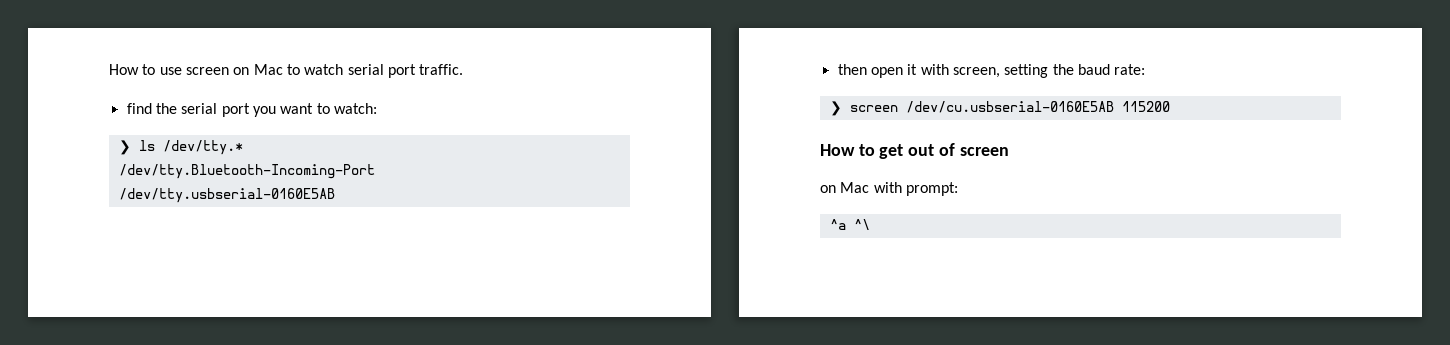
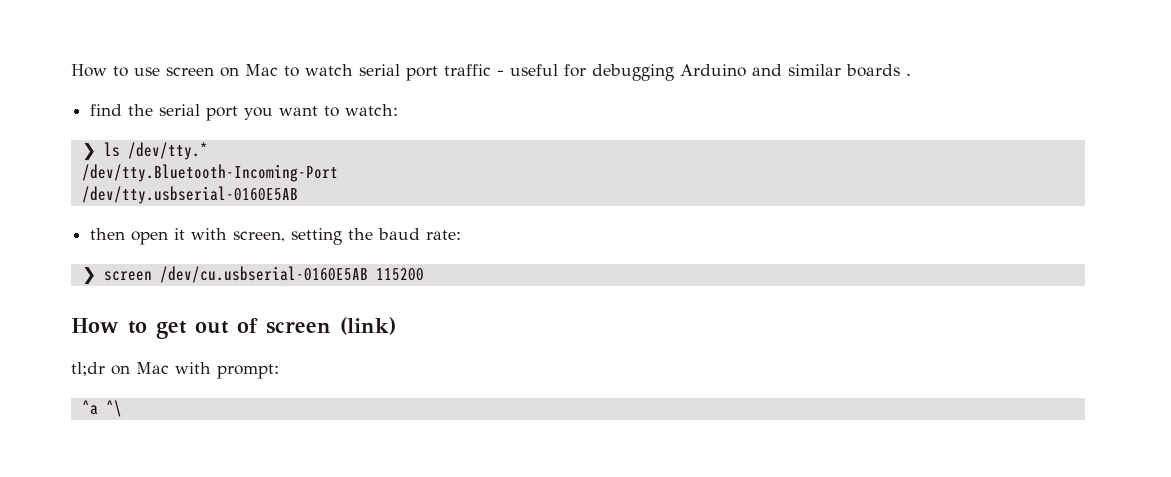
- How to use screen on Mac to watch serial port traffic.
+ How to use screen on Mac to watch serial port traffic - useful for debugging Arduino and similar boards .
- How to get out of screen
- on Mac with prompt:
+ How to get out of screen (link)
+ tl;dr on Mac with prompt:

